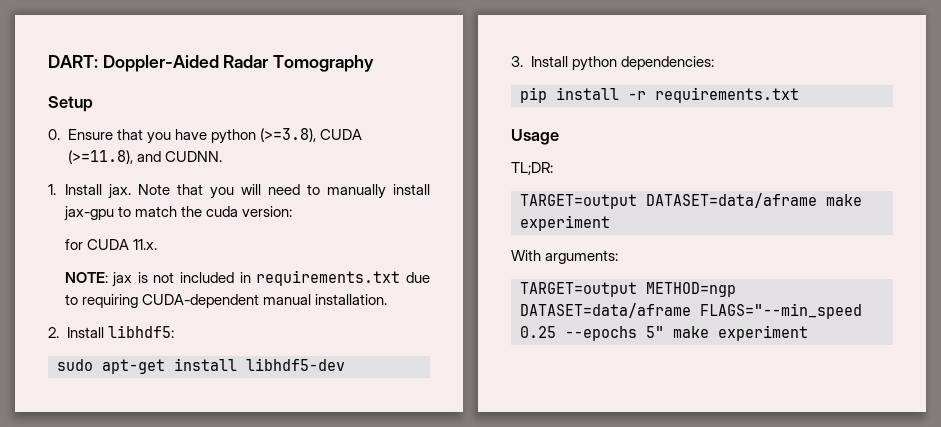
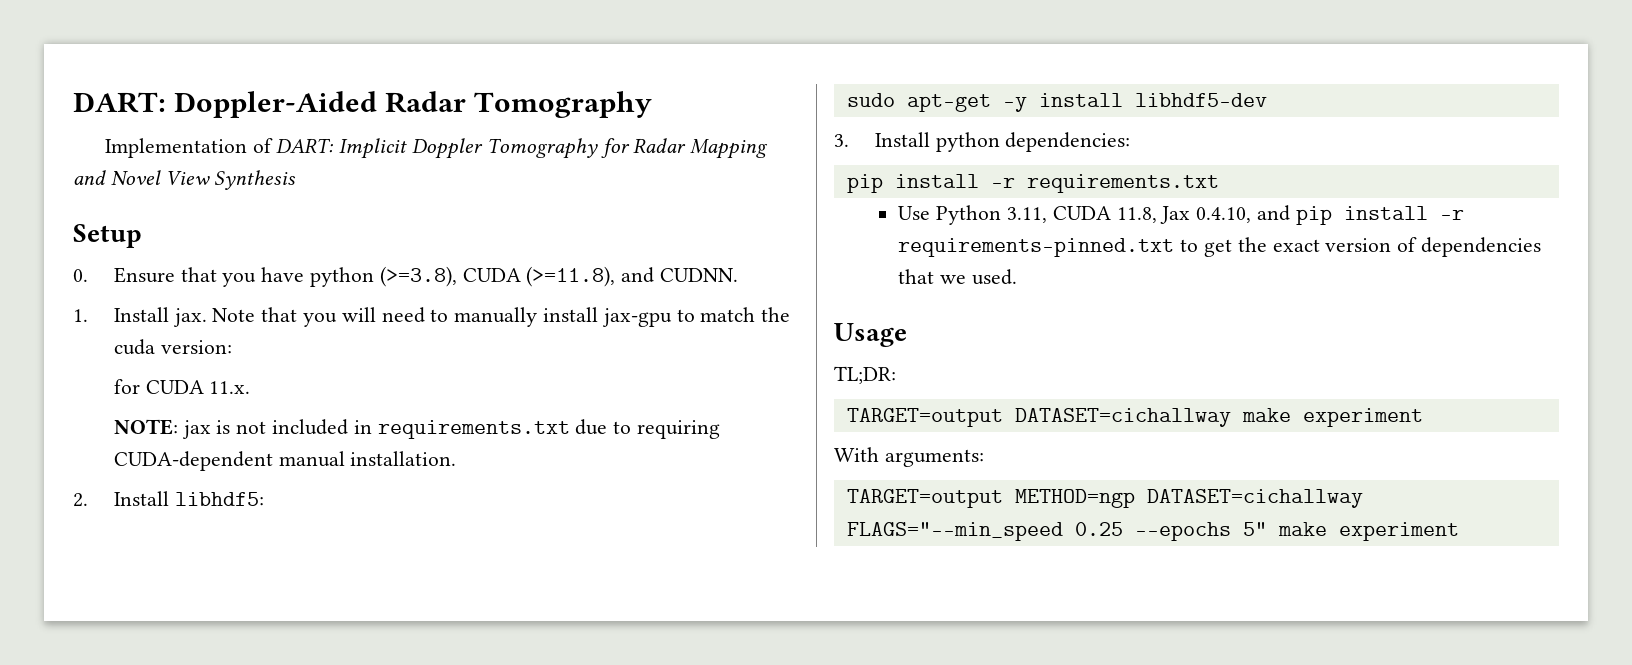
+ Implementation of DART: Implicit Doppler Tomography for Radar Mapping and Novel View Synthesis
- sudo apt-get install libhdf5-dev
+ sudo apt-get -y install libhdf5-dev
+ Use Python 3.11, CUDA 11.8, Jax 0.4.10, and pip install -r requirements-pinned.txt to get the exact version of dependencies that we used.
- TARGET=output DATASET=data/aframe make experiment
+ TARGET=output DATASET=cichallway make experiment
- TARGET=output METHOD=ngp DATASET=data/aframe FLAGS="--min_speed 0.25 --epochs 5" make experiment
+ TARGET=output METHOD=ngp DATASET=cichallway FLAGS="--min_speed 0.25 --epochs 5" make experiment

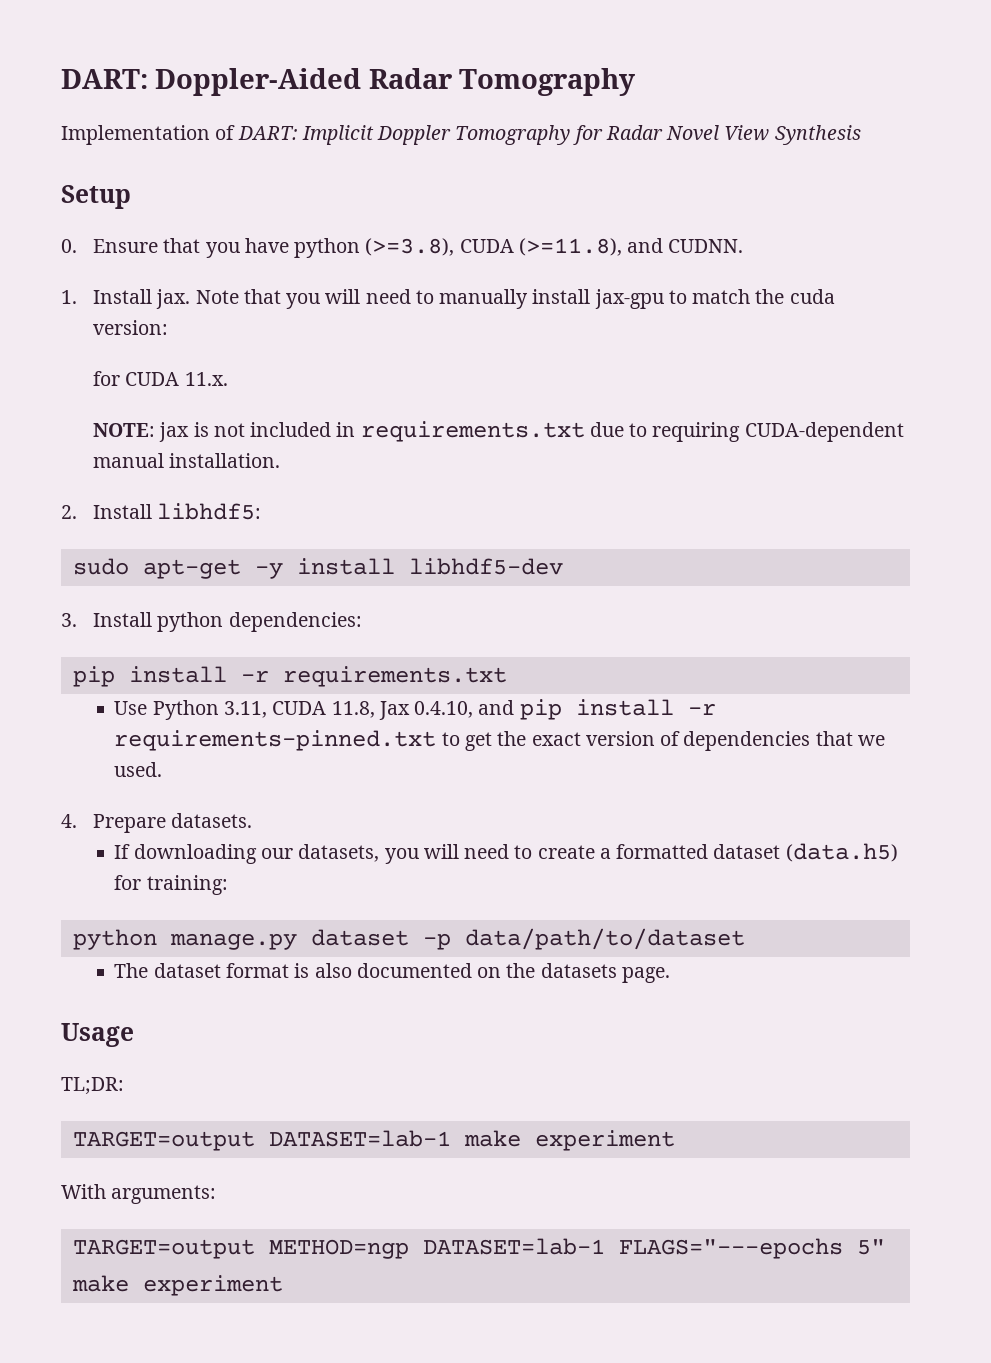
- Implementation of DART: Implicit Doppler Tomography for Radar Mapping and Novel View Synthesis
+ Implementation of DART: Implicit Doppler Tomography for Radar Novel View Synthesis
+ 4. Prepare datasets.
+ If downloading our datasets, you will need to create a formatted dataset (data.h5) for training:
+ python manage.py dataset -p data/path/to/dataset
+ The dataset format is also documented on the datasets page.
- TARGET=output DATASET=cichallway make experiment
+ TARGET=output DATASET=lab-1 make experiment
- TARGET=output METHOD=ngp DATASET=cichallway FLAGS="--min_speed 0.25 --epochs 5" make experiment
+ TARGET=output METHOD=ngp DATASET=lab-1 FLAGS="---epochs 5" make experiment

